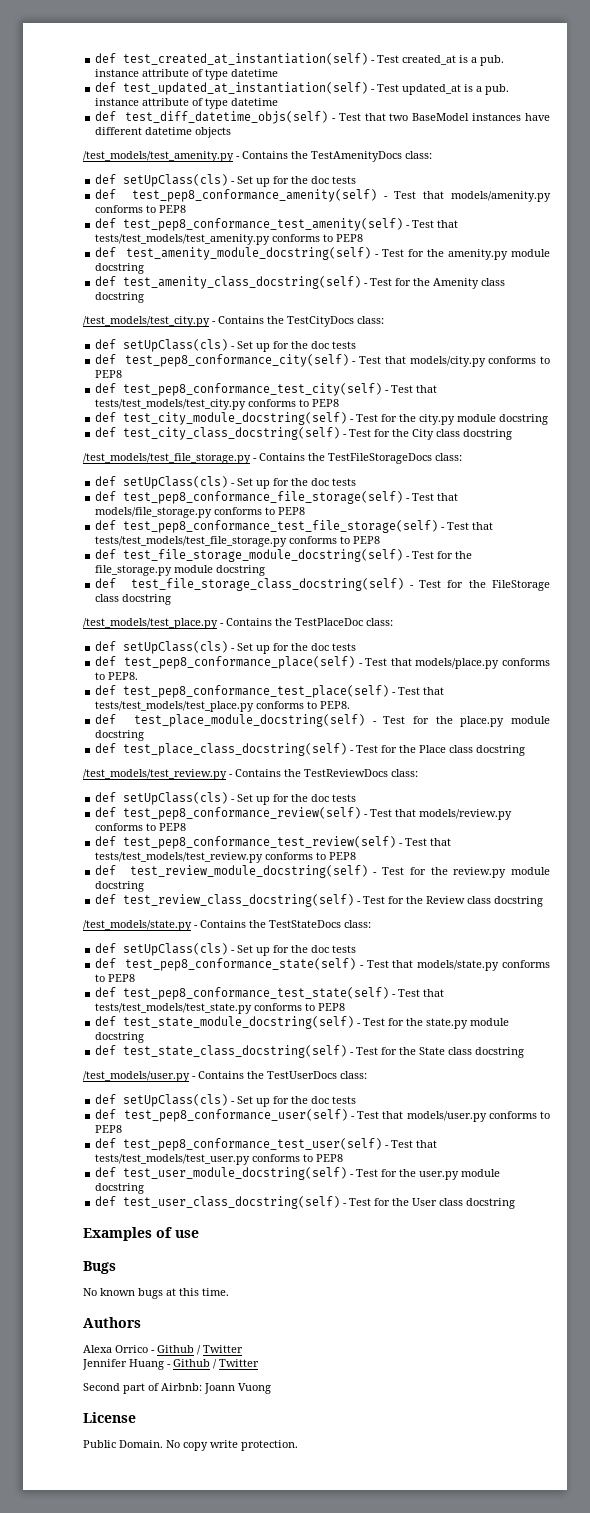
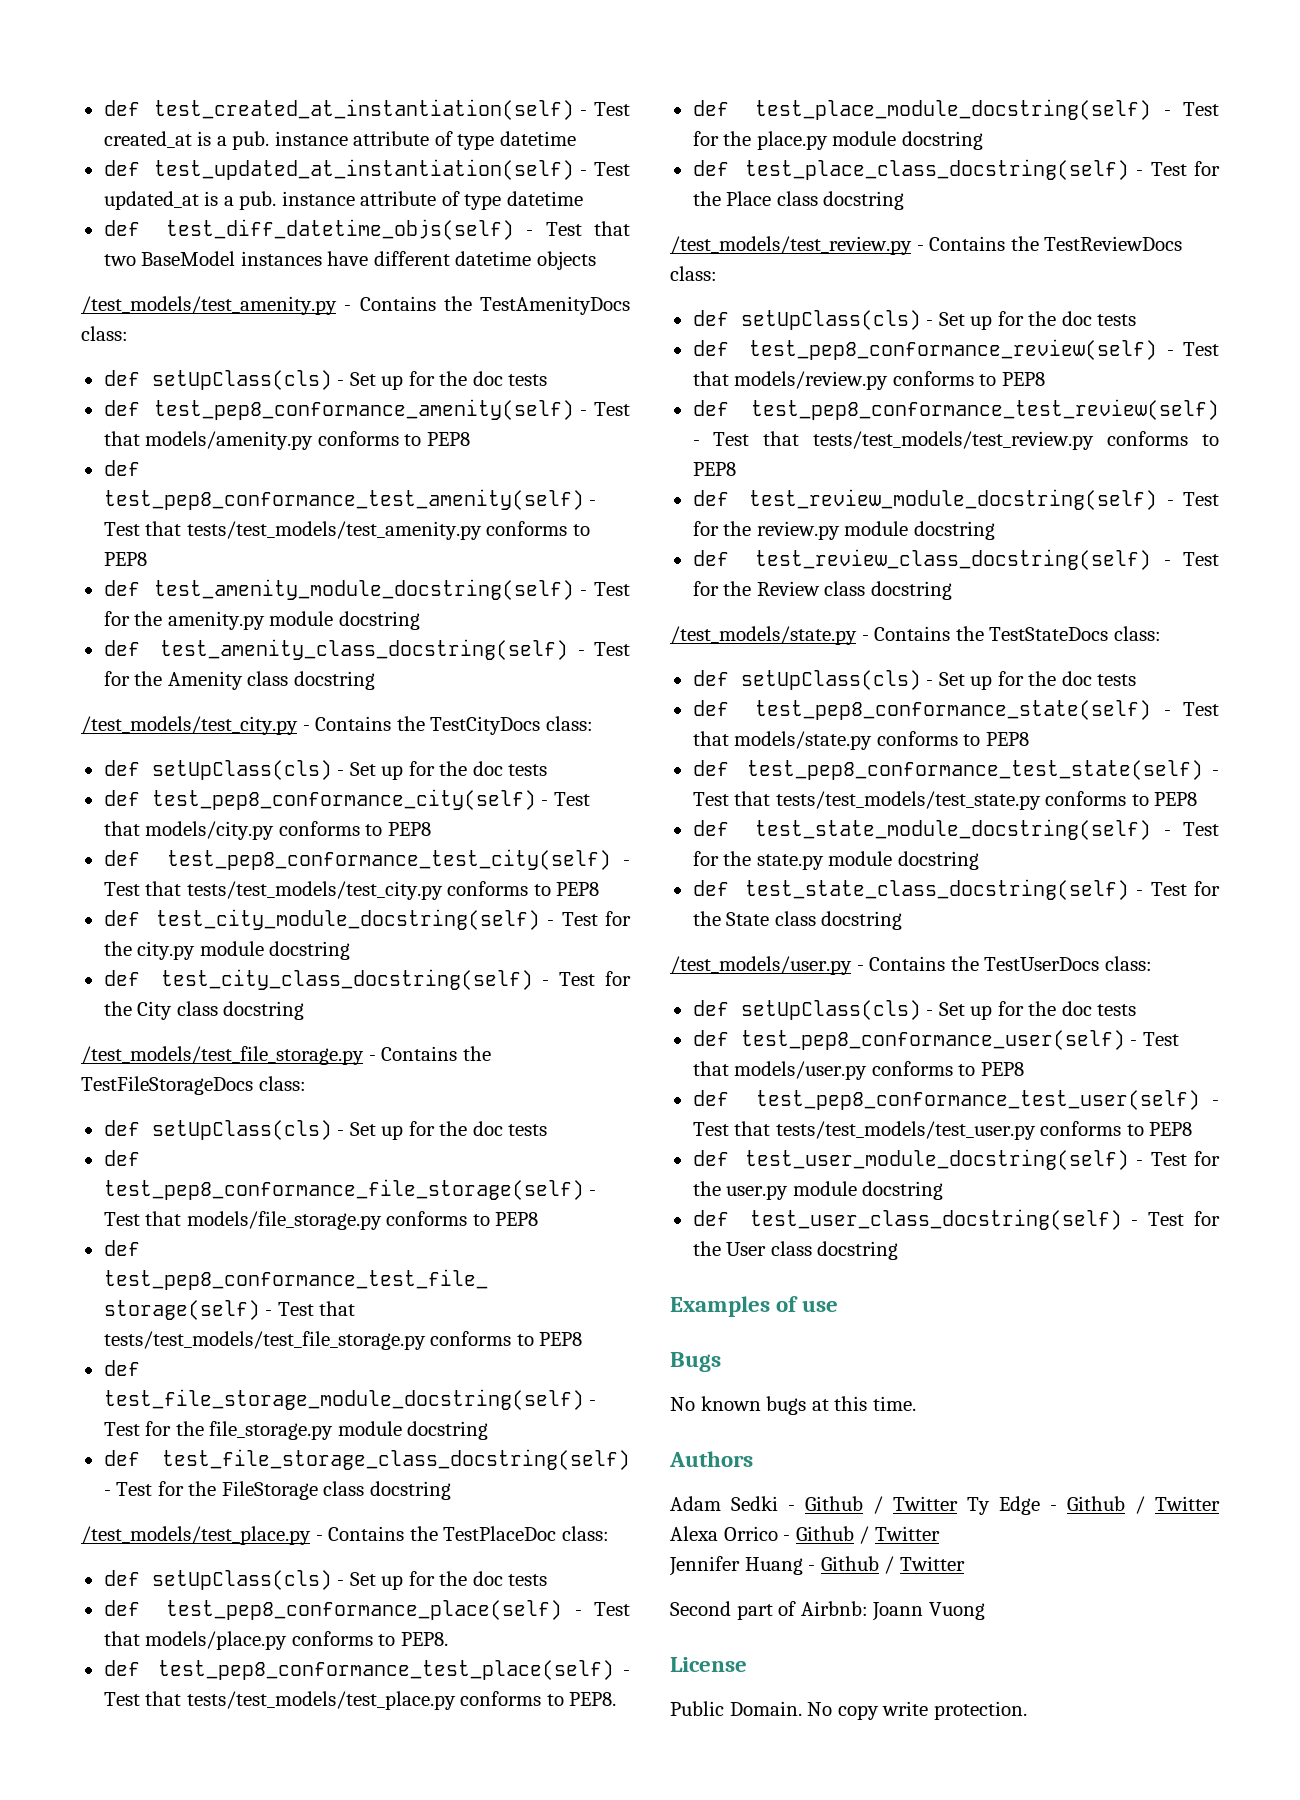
- Alexa Orrico - Github / Twitter
+ Adam Sedki - Github / Twitter Ty Edge - Github / Twitter Alexa Orrico - Github / Twitter

